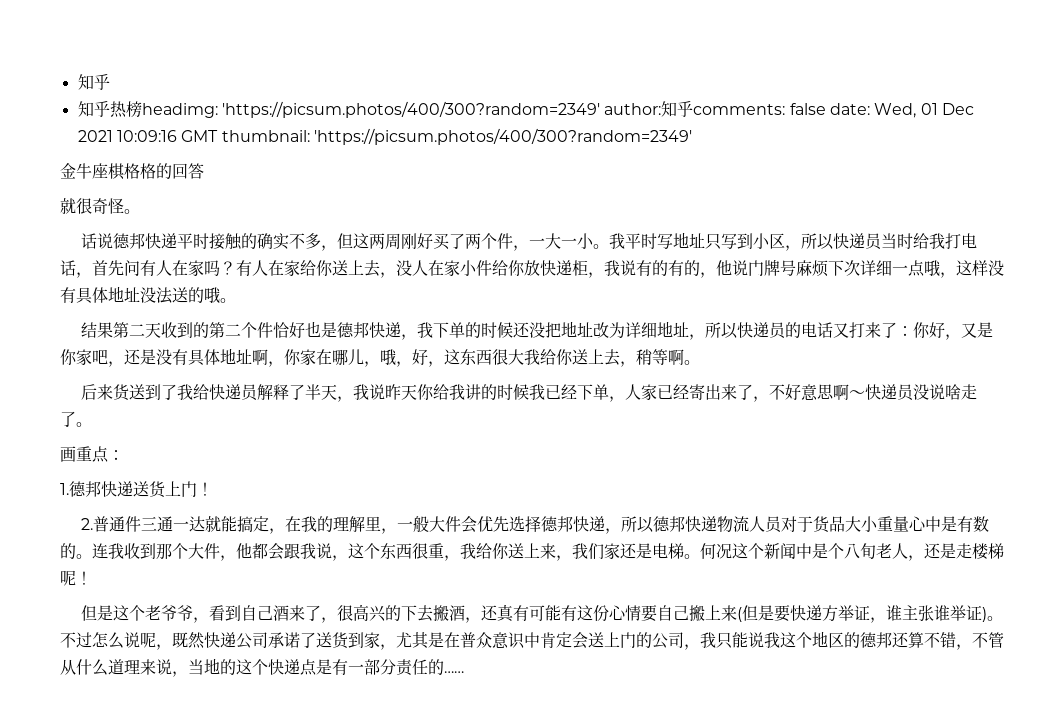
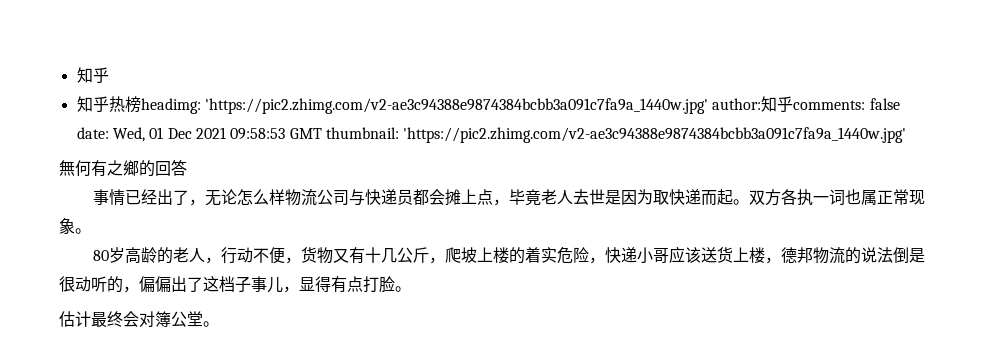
- 知乎热榜headimg: 'https://picsum.photos/400/300?random=2349' author:知乎comments: false date: Wed, 01 Dec 2021 10:09:16 GMT thumbnail: 'https://picsum.photos/400/300?random=2349'
- 金牛座棋格格的回答
- 就很奇怪。
- 话说德邦快递平时接触的确实不多，但这两周刚好买了两个件，一大一小。我平时写地址只写到小区，所以快递员当时给我打电话，首先问有人在家吗？有人在家给你送上去，没人在家小件给你放快递柜，我说有的有的，他说门牌号麻烦下次详细一点哦，这样没有具体地址没法送的哦。
- 结果第二天收到的第二个件恰好也是德邦快递，我下单的时候还没把地址改为详细地址，所以快递员的电话又打来了：你好，又是你家吧，还是没有具体地址啊，你家在哪儿，哦，好，这东西很大我给你送上去，稍等啊。
- 后来货送到了我给快递员解释了半天，我说昨天你给我讲的时候我已经下单，人家已经寄出来了，不好意思啊～快递员没说啥走了。
- 画重点：
- 1.德邦快递送货上门！
- 2.普通件三通一达就能搞定，在我的理解里，一般大件会优先选择德邦快递，所以德邦快递物流人员对于货品大小重量心中是有数的。连我收到那个大件，他都会跟我说，这个东西很重，我给你送上来，我们家还是电梯。何况这个新闻中是个八旬老人，还是走楼梯呢！
- 但是这个老爷爷，看到自己酒来了，很高兴的下去搬酒，还真有可能有这份心情要自己搬上来(但是要快递方举证，谁主张谁举证)。不过怎么说呢，既然快递公司承诺了送货到家，尤其是在普众意识中肯定会送上门的公司，我只能说我这个地区的德邦还算不错，不管从什么道理来说，当地的这个快递点是有一部分责任的……
+ 知乎热榜headimg: 'https://pic2.zhimg.com/v2-ae3c94388e9874384bcbb3a091c7fa9a_1440w.jpg' author:知乎comments: false date: Wed, 01 Dec 2021 09:58:53 GMT thumbnail: 'https://pic2.zhimg.com/v2-ae3c94388e9874384bcbb3a091c7fa9a_1440w.jpg'
+ 無何有之鄉的回答
+ 事情已经出了，无论怎么样物流公司与快递员都会摊上点，毕竟老人去世是因为取快递而起。双方各执一词也属正常现象。
+ 80岁高龄的老人，行动不便，货物又有十几公斤，爬坡上楼的着实危险，快递小哥应该送货上楼，德邦物流的说法倒是很动听的，偏偏出了这档子事儿，显得有点打脸。
+ 估计最终会对簿公堂。

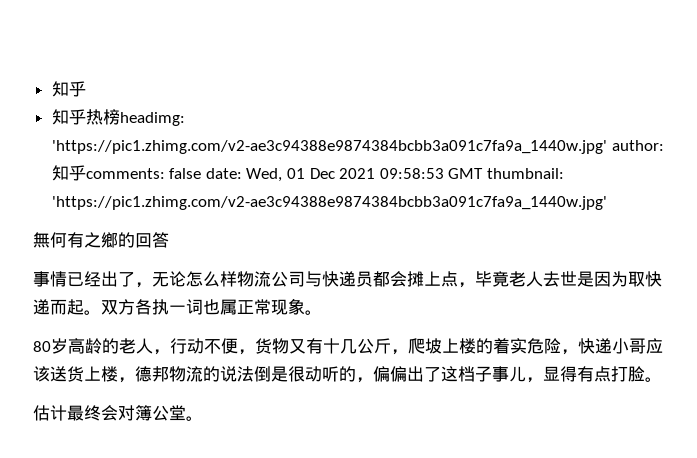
- 知乎热榜headimg: 'https://pic2.zhimg.com/v2-ae3c94388e9874384bcbb3a091c7fa9a_1440w.jpg' author:知乎comments: false date: Wed, 01 Dec 2021 09:58:53 GMT thumbnail: 'https://pic2.zhimg.com/v2-ae3c94388e9874384bcbb3a091c7fa9a_1440w.jpg'
+ 知乎热榜headimg: 'https://pic1.zhimg.com/v2-ae3c94388e9874384bcbb3a091c7fa9a_1440w.jpg' author:知乎comments: false date: Wed, 01 Dec 2021 09:58:53 GMT thumbnail: 'https://pic1.zhimg.com/v2-ae3c94388e9874384bcbb3a091c7fa9a_1440w.jpg'

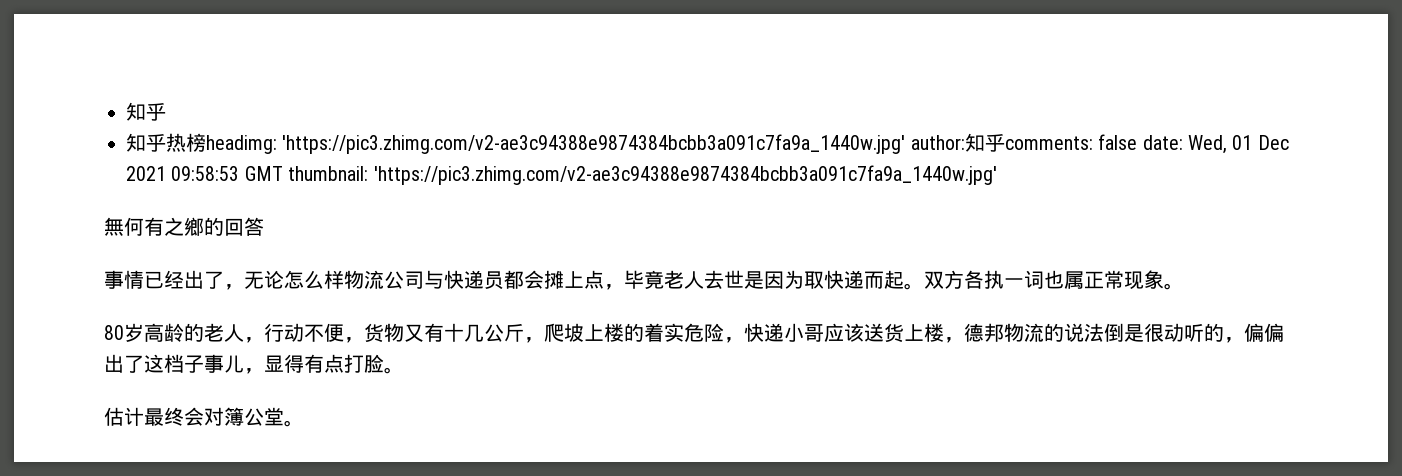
- 知乎热榜headimg: 'https://pic1.zhimg.com/v2-ae3c94388e9874384bcbb3a091c7fa9a_1440w.jpg' author:知乎comments: false date: Wed, 01 Dec 2021 09:58:53 GMT thumbnail: 'https://pic1.zhimg.com/v2-ae3c94388e9874384bcbb3a091c7fa9a_1440w.jpg'
+ 知乎热榜headimg: 'https://pic3.zhimg.com/v2-ae3c94388e9874384bcbb3a091c7fa9a_1440w.jpg' author:知乎comments: false date: Wed, 01 Dec 2021 09:58:53 GMT thumbnail: 'https://pic3.zhimg.com/v2-ae3c94388e9874384bcbb3a091c7fa9a_1440w.jpg'

